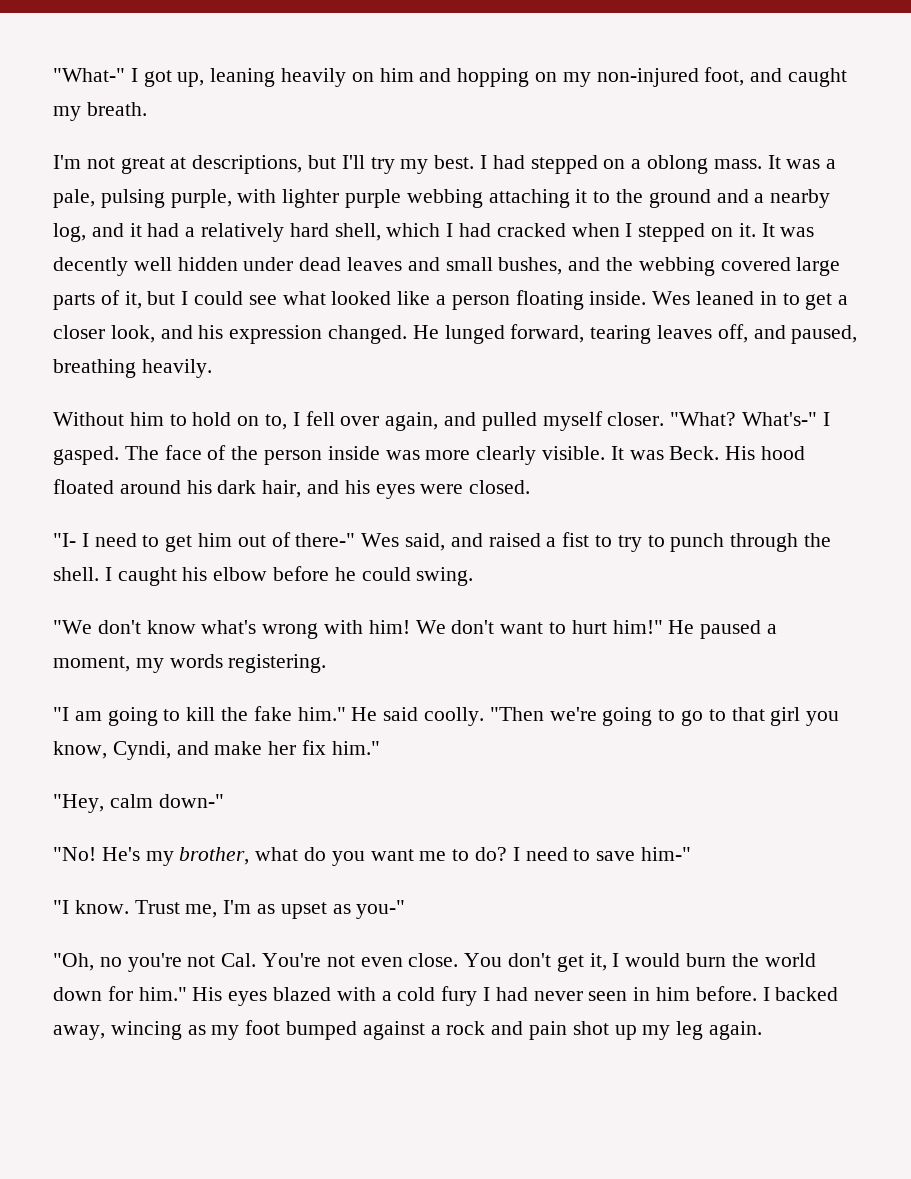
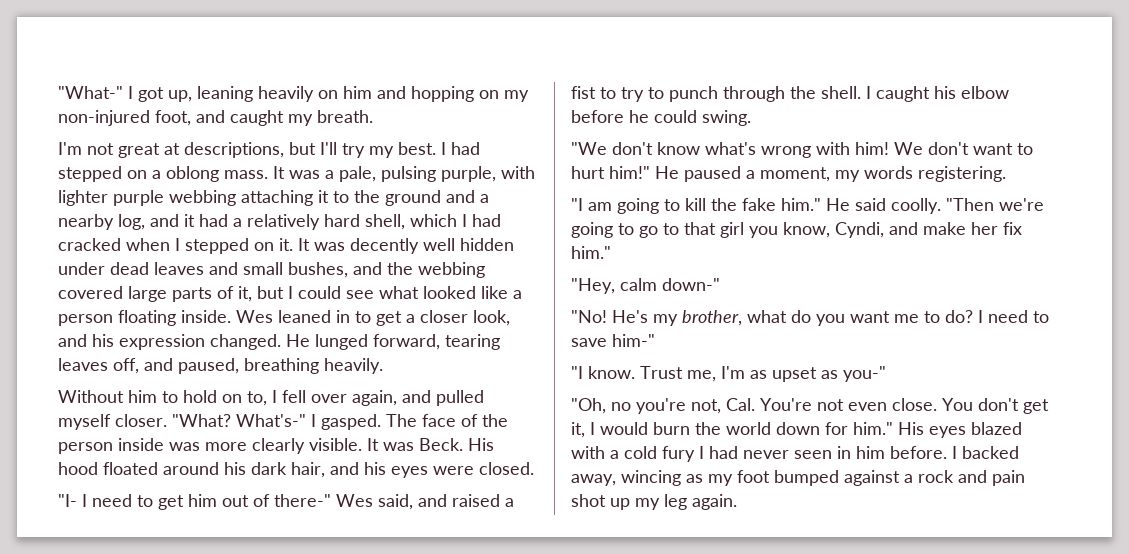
- "Oh, no you're not Cal. You're not even close.
+ "Oh, no you're not, Cal. You're not even close.

